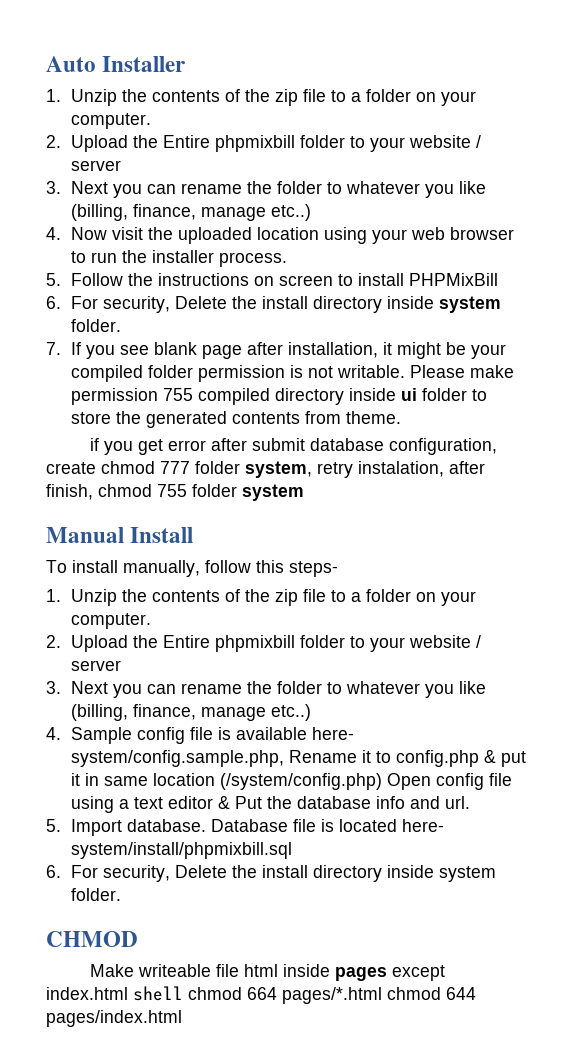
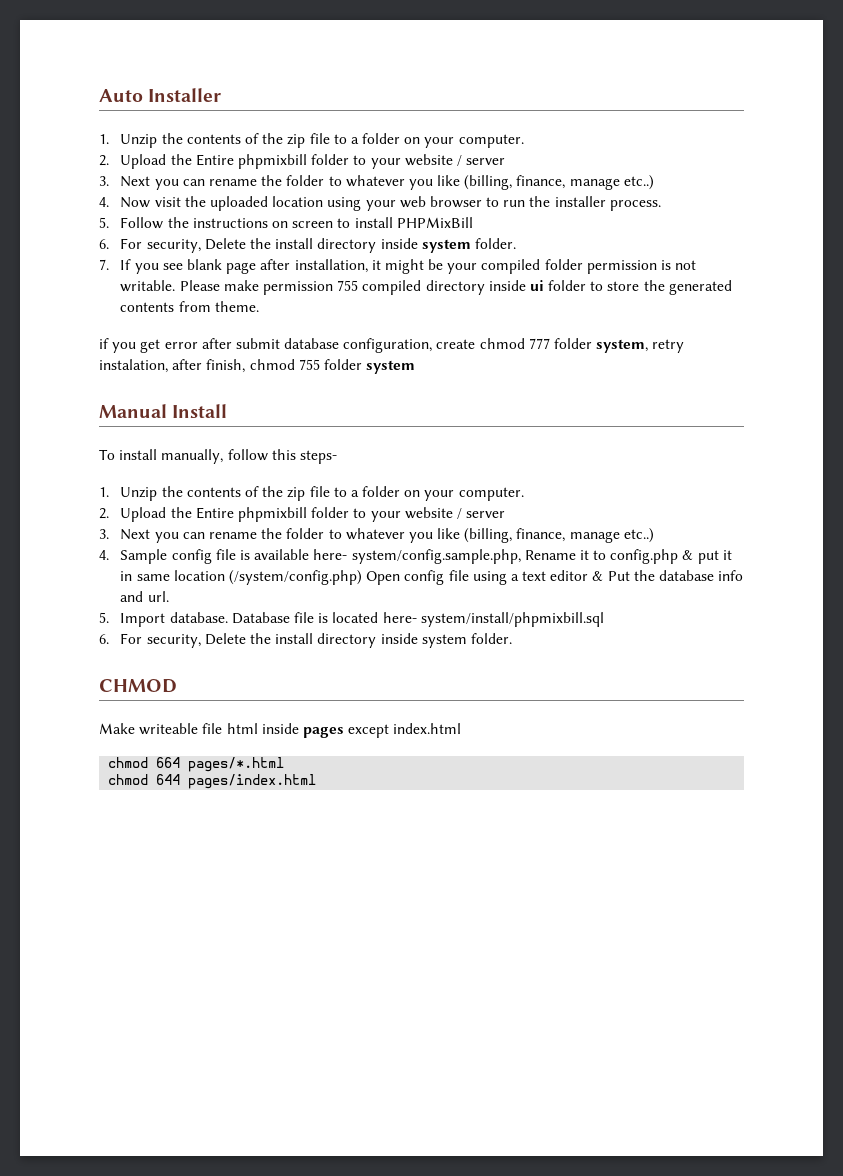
- Make writeable file html inside pages except index.html shell chmod 664 pages/*.html chmod 644 pages/index.html
+ Make writeable file html inside pages except index.html
+ chmod 664 pages/*.html
+ chmod 644 pages/index.html

